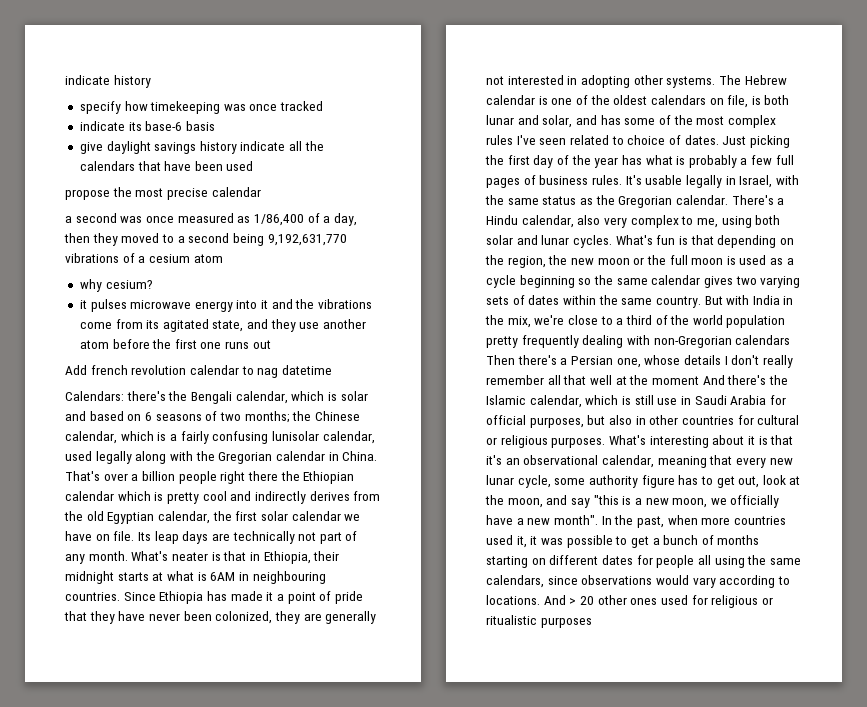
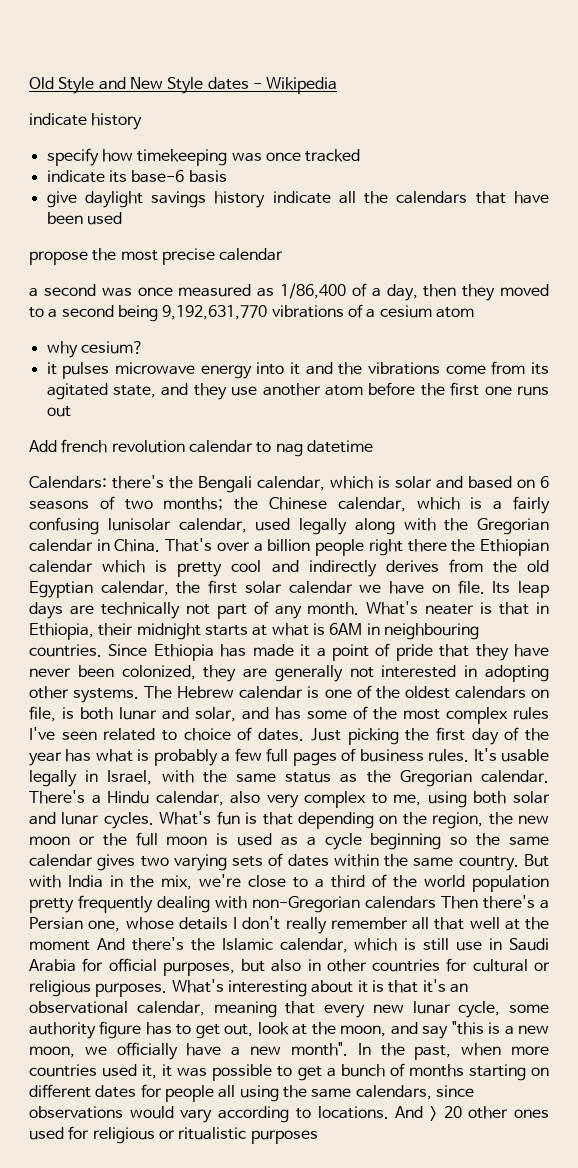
+ Old Style and New Style dates - Wikipedia

